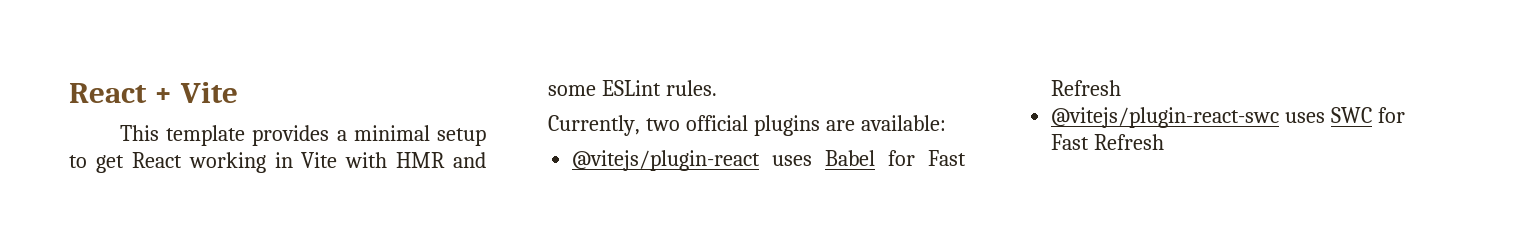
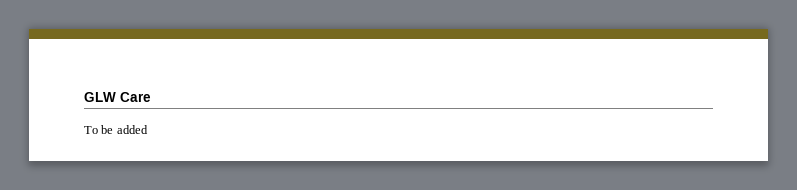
- React + Vite
- This template provides a minimal setup to get React working in Vite with HMR and some ESLint rules.
- Currently, two official plugins are available:
- @vitejs/plugin-react uses Babel for Fast Refresh
- @vitejs/plugin-react-swc uses SWC for Fast Refresh
+ GLW Care
+ To be added

